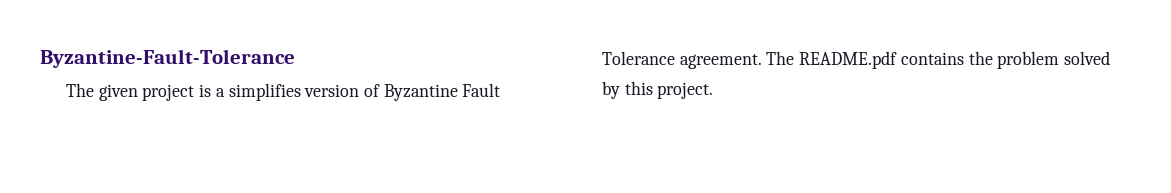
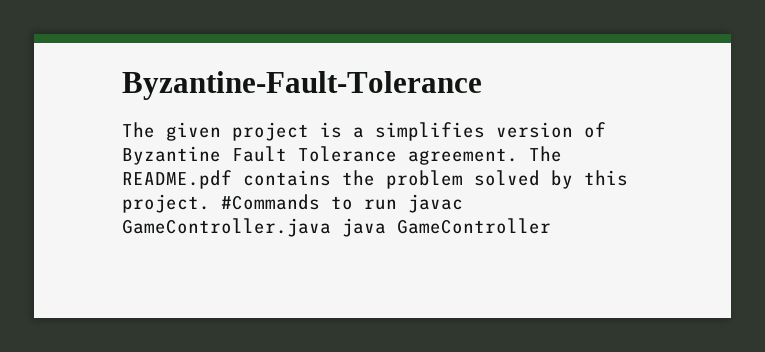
+ #Commands to run javac GameController.java java GameController

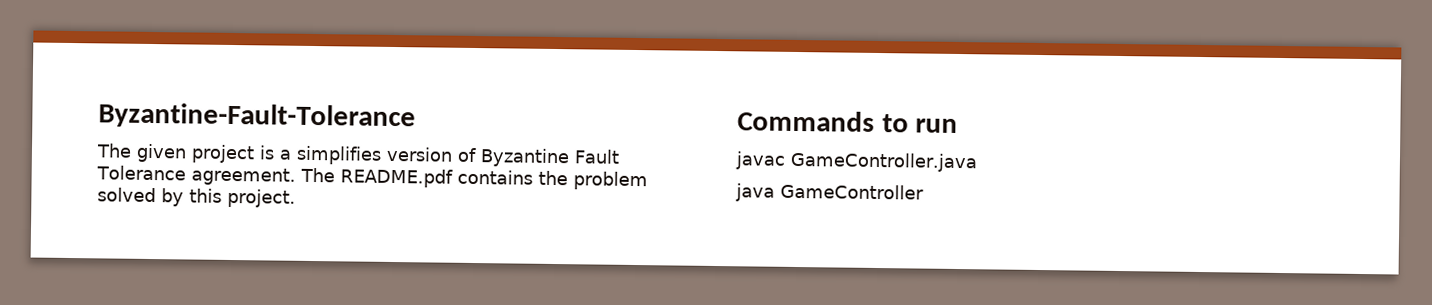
- The README.pdf contains the problem solved by this project. #Commands to run javac GameController.java java GameController
+ The README.pdf contains the problem solved by this project.
+ Commands to run
+ javac GameController.java
+ java GameController

